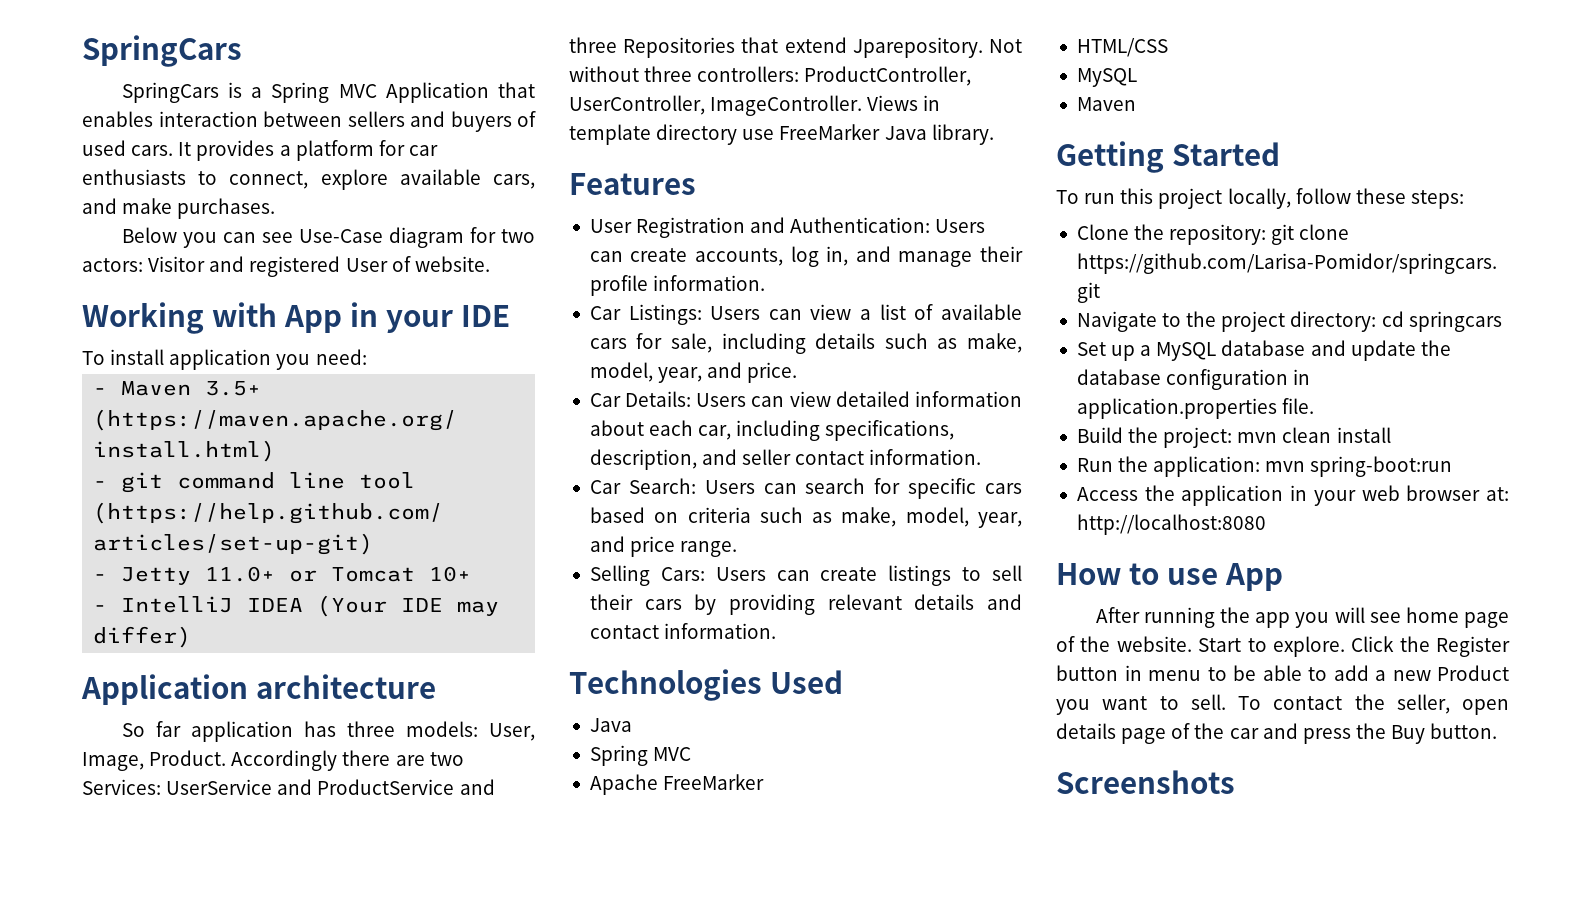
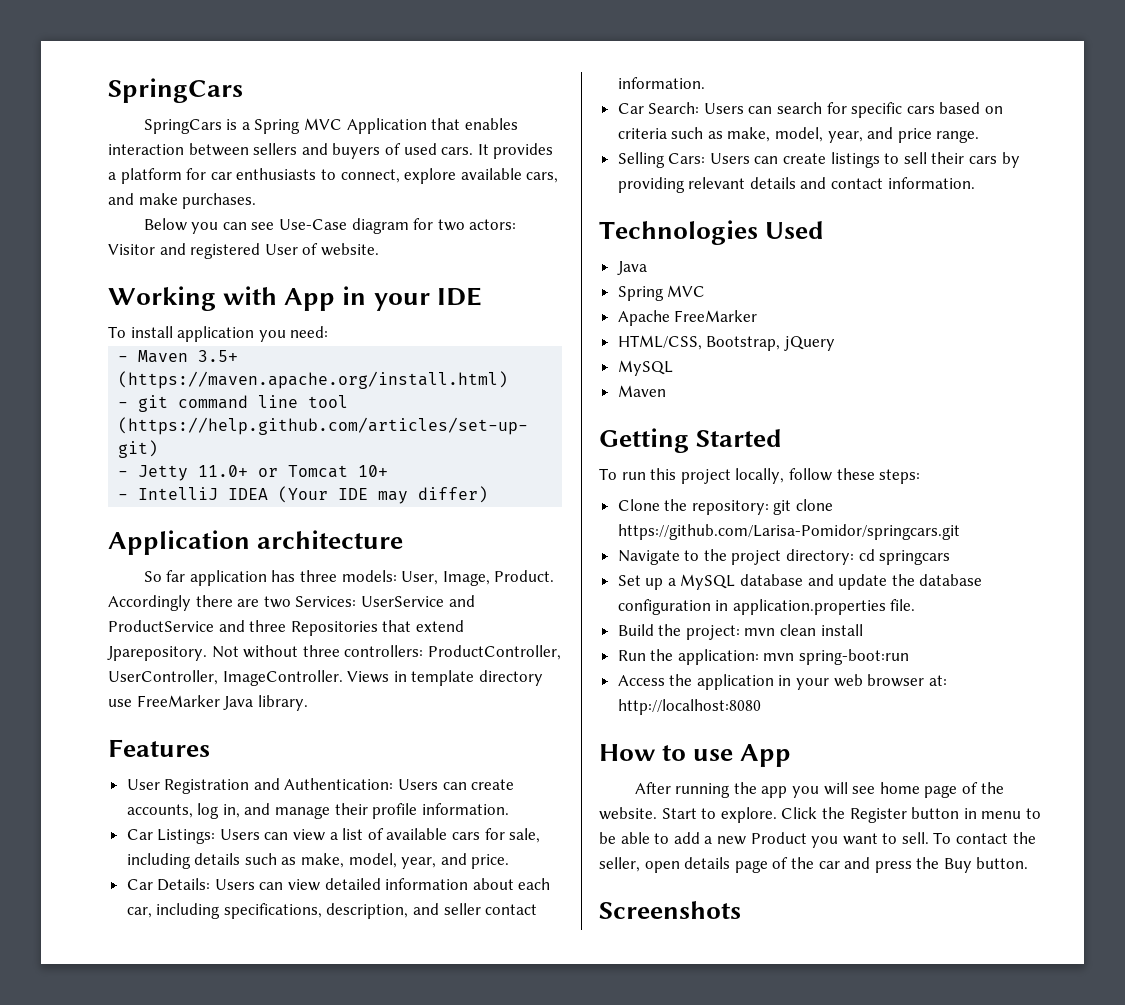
- HTML/CSS
+ HTML/CSS, Bootstrap, jQuery

